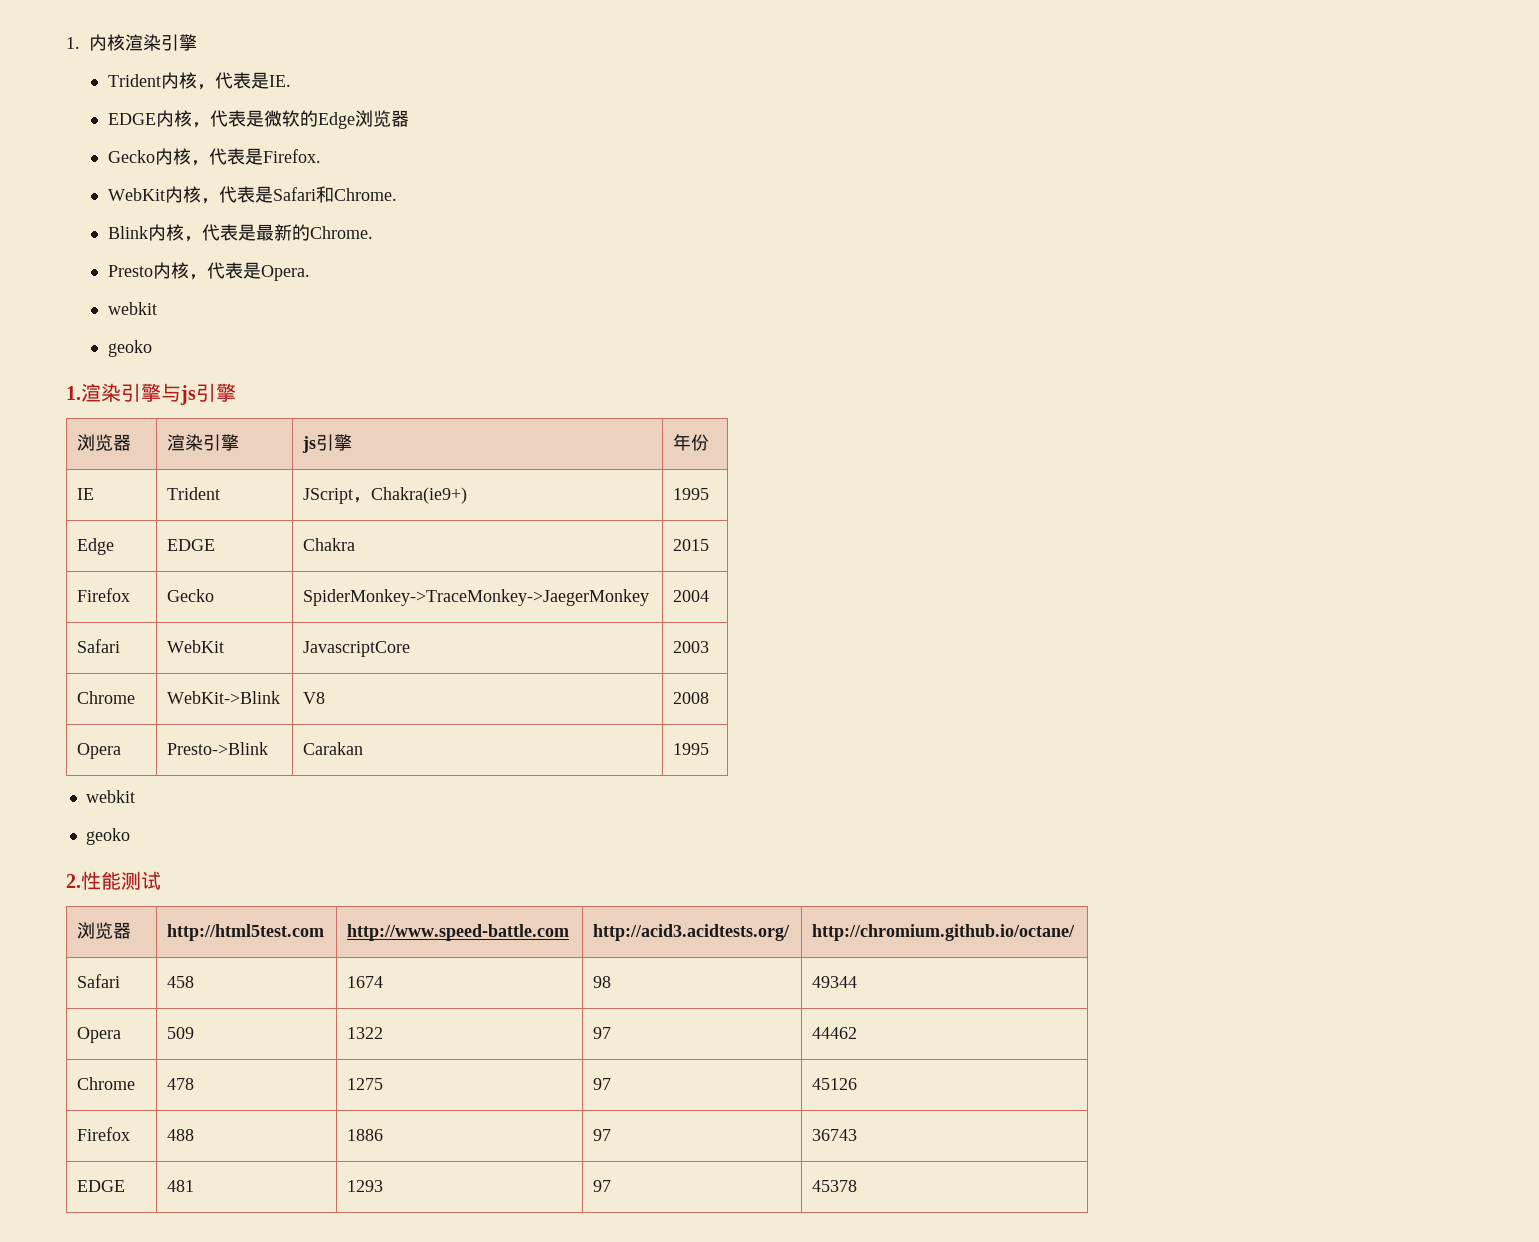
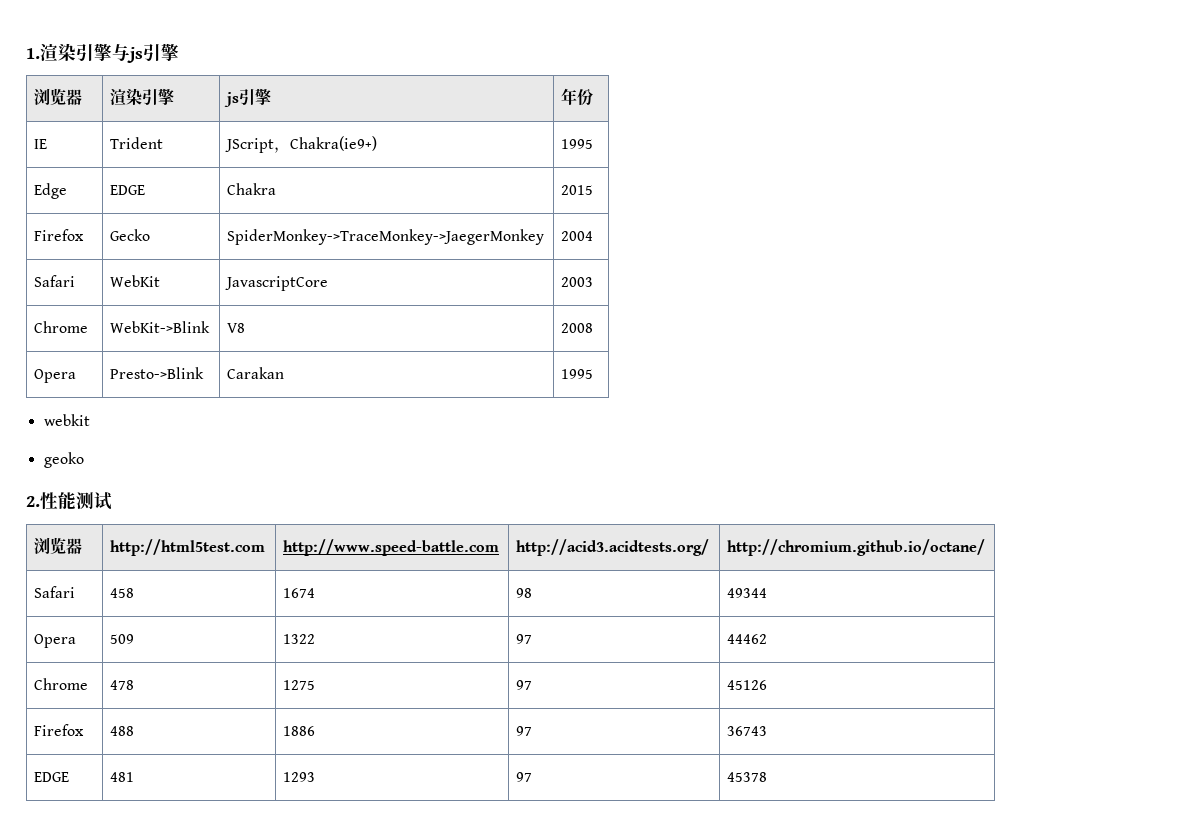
- 1.内核渲染引擎
- Trident内核，代表是IE.
- EDGE内核，代表是微软的Edge浏览器
- Gecko内核，代表是Firefox.
- WebKit内核，代表是Safari和Chrome.
- Blink内核，代表是最新的Chrome.
- Presto内核，代表是Opera.
- webkit
- geoko

